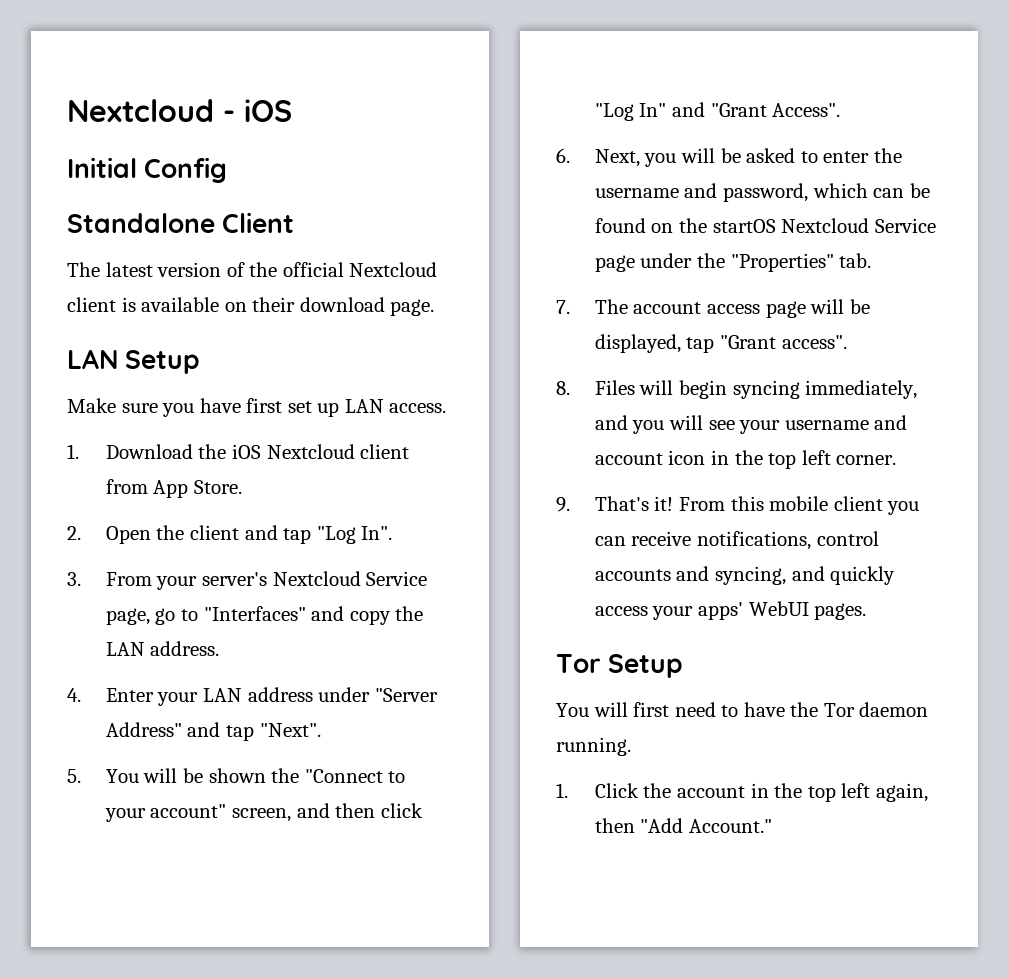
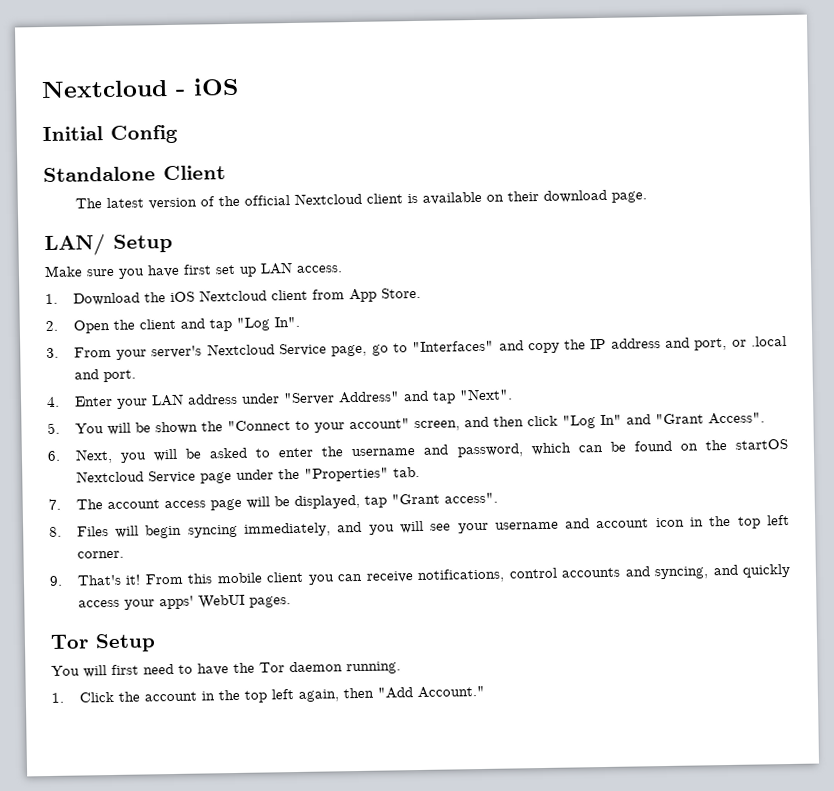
- LAN Setup
+ LAN/ Setup
- 3. From your server's Nextcloud Service page, go to "Interfaces" and copy the LAN address.
+ 3. From your server's Nextcloud Service page, go to "Interfaces" and copy the IP address and port, or .local and port.

